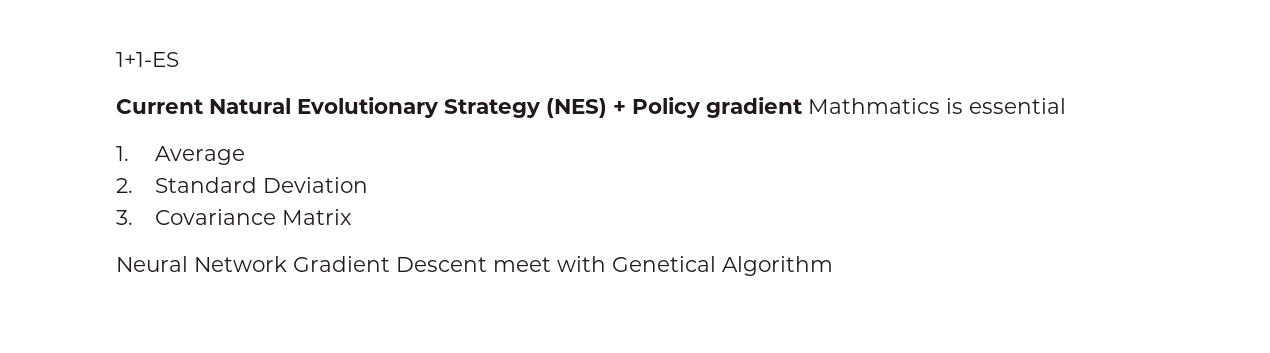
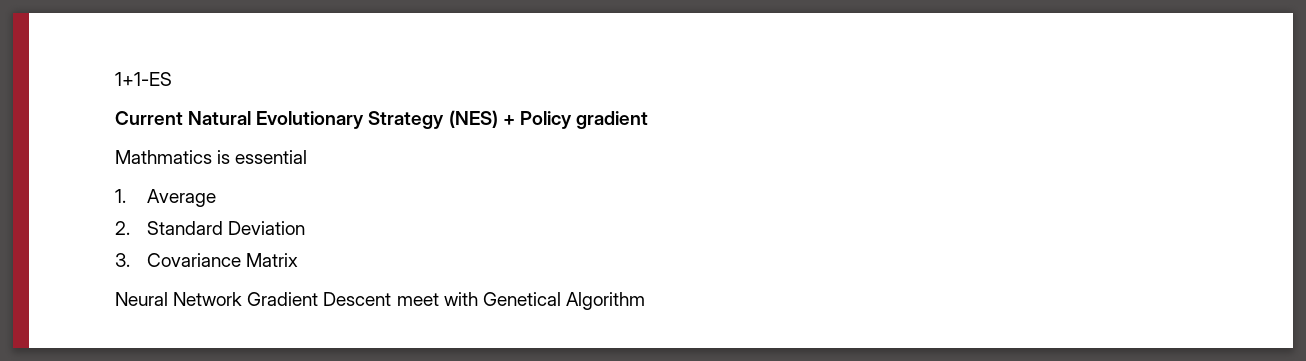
- Current Natural Evolutionary Strategy (NES) + Policy gradient Mathmatics is essential
+ Current Natural Evolutionary Strategy (NES) + Policy gradient
+ Mathmatics is essential

